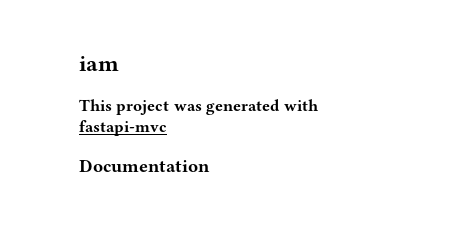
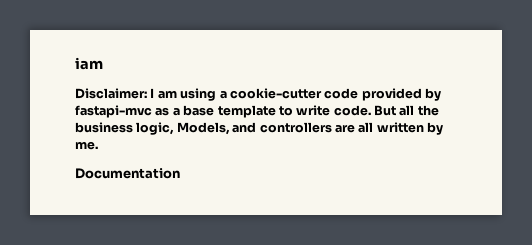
- This project was generated with fastapi-mvc
+ Disclaimer: I am using a cookie-cutter code provided by fastapi-mvc as a base template to write code. But all the business logic, Models, and controllers are all written by me.

